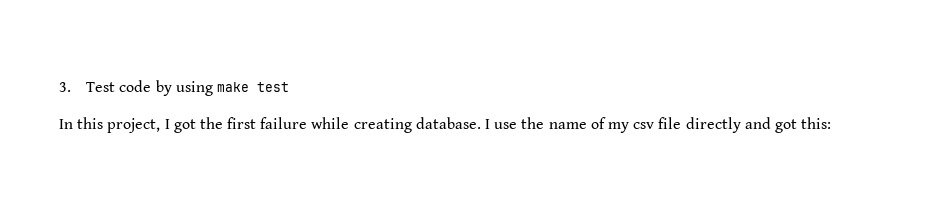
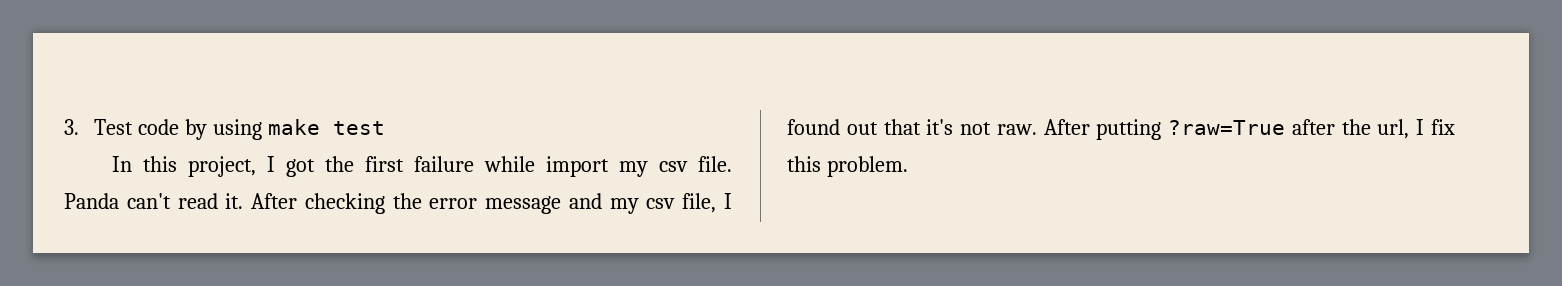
- In this project, I got the first failure while creating database. I use the name of my csv file directly and got this:
+ In this project, I got the first failure while import my csv file. Panda can't read it. After checking the error message and my csv file, I found out that it's not raw. After putting ?raw=True after the url, I fix this problem.

